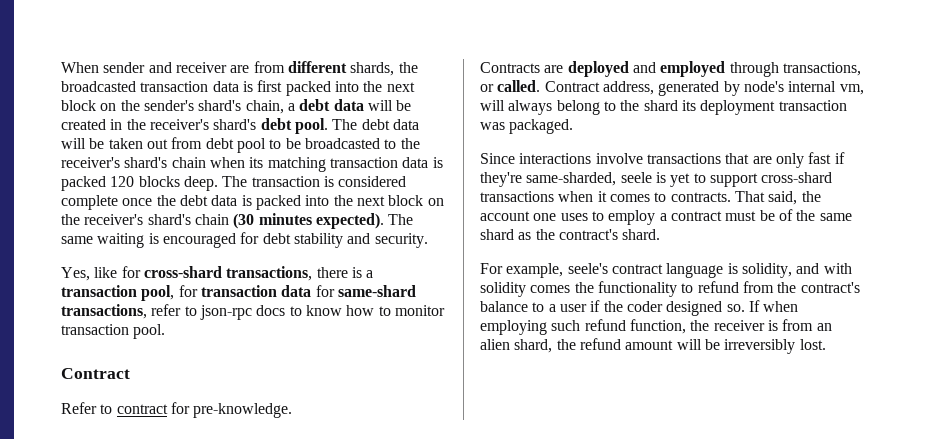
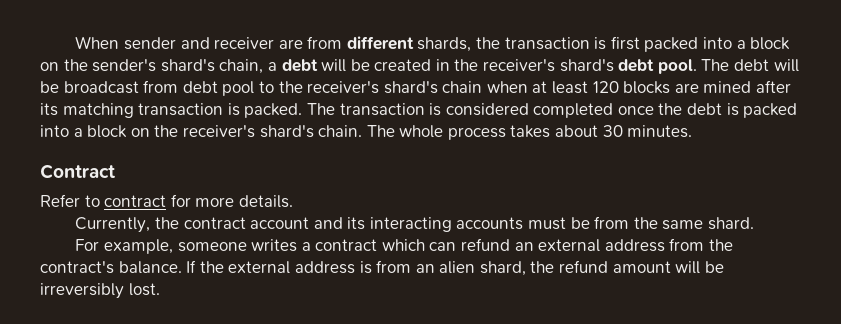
- When sender and receiver are from different shards, the broadcasted transaction data is first packed into the next block on the sender's shard's chain, a debt data will be created in the receiver's shard's debt pool.
+ When sender and receiver are from different shards, the transaction is first packed into a block on the sender's shard's chain, a debt will be created in the receiver's shard's debt pool.
- The debt data will be taken out from debt pool to be broadcasted to the receiver's shard's chain when its matching transaction data is packed 120 blocks deep.
+ The debt will be broadcast from debt pool to the receiver's shard's chain when at least 120 blocks are mined after its matching transaction is packed.
- The transaction is considered complete once the debt data is packed into the next block on the receiver's shard's chain (30 minutes expected). The same waiting is encouraged for debt stability and security.
- Yes, like for cross-shard transactions, there is a transaction pool, for transaction data for same-shard transactions, refer to json-rpc docs to know how to monitor transaction pool.
+ The transaction is considered completed once the debt is packed into a block on the receiver's shard's chain. The whole process takes about 30 minutes.
- Refer to contract for pre-knowledge.
- Contracts are deployed and employed through transactions, or called. Contract address, generated by node's internal vm, will always belong to the shard its deployment transaction was packaged.
- Since interactions involve transactions that are only fast if they're same-sharded, seele is yet to support cross-shard transactions when it comes to contracts. That said, the account one uses to employ a contract must be of the same shard as the contract's shard.
+ Refer to contract for more details.
+ Currently, the contract account and its interacting accounts must be from the same shard.
- For example, seele's contract language is solidity, and with solidity comes the functionality to refund from the contract's balance to a user if the coder designed so. If when employing such refund function, the receiver is from an alien shard, the refund amount will be irreversibly lost.
+ For example, someone writes a contract which can refund an external address from the contract's balance. If the external address is from an alien shard, the refund amount will be irreversibly lost.

